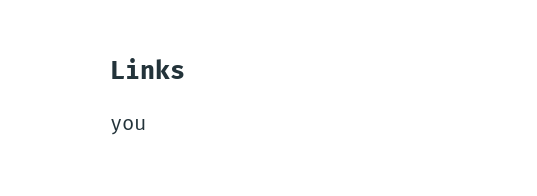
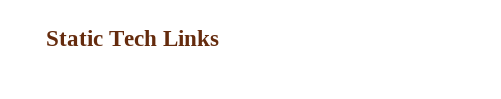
- Links
+ Static Tech Links
- you

